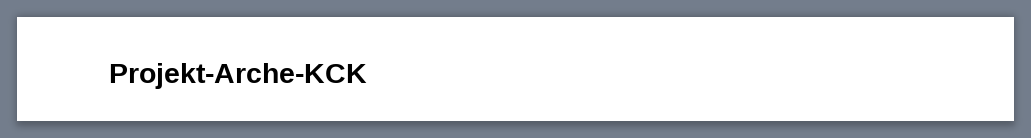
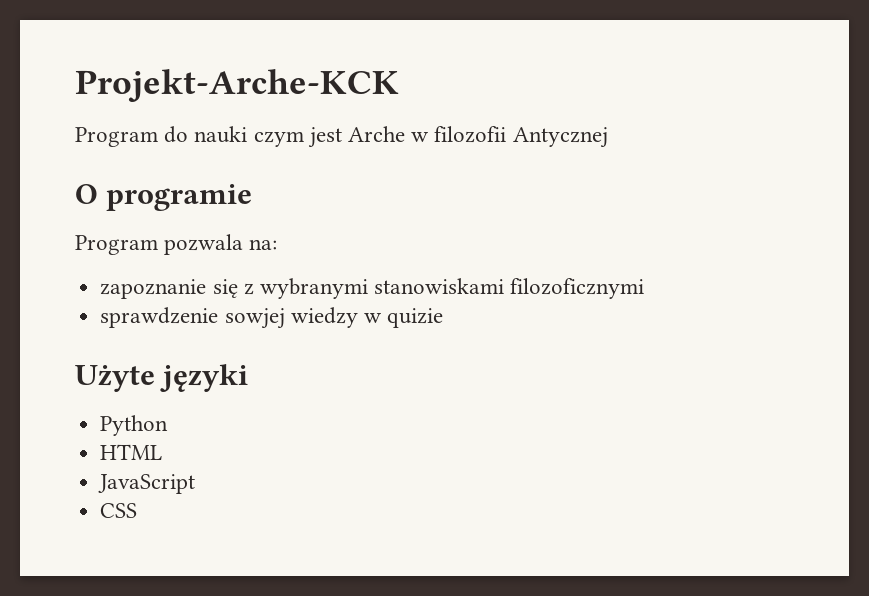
+ Program do nauki czym jest Arche w filozofii Antycznej
+ O programie
+ Program pozwala na:
+ zapoznanie się z wybranymi stanowiskami filozoficznymi
+ sprawdzenie sowjej wiedzy w quizie
+ Użyte języki
+ Python
+ HTML
+ JavaScript
+ CSS

